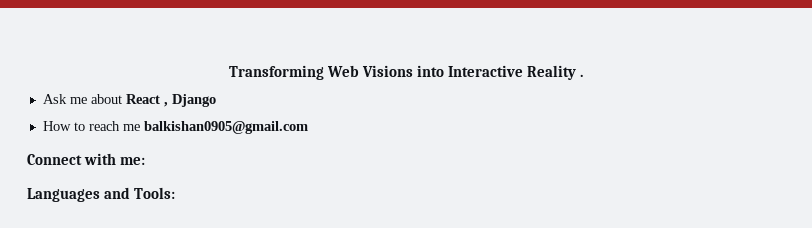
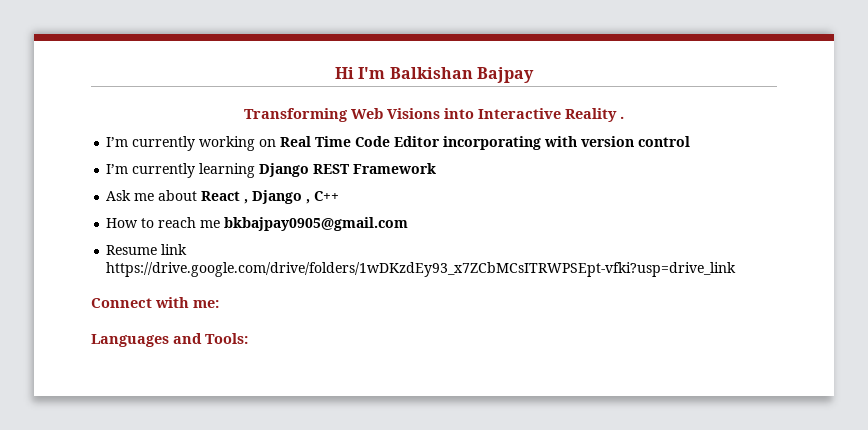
+ Hi I'm Balkishan Bajpay
+ I’m currently working on Real Time Code Editor incorporating with version control
+ I’m currently learning Django REST Framework
- Ask me about React , Django
+ Ask me about React , Django , C++
- How to reach me balkishan0905@gmail.com
+ How to reach me bkbajpay0905@gmail.com
+ Resume link https://drive.google.com/drive/folders/1wDKzdEy93_x7ZCbMCsITRWPSEpt-vfki?usp=drive_link

